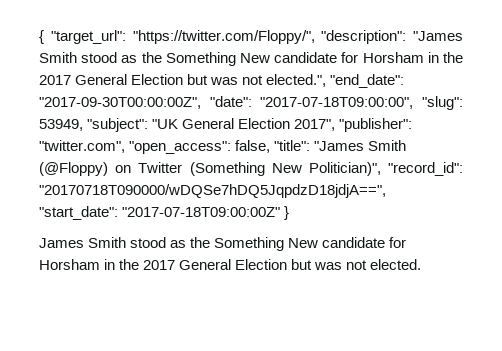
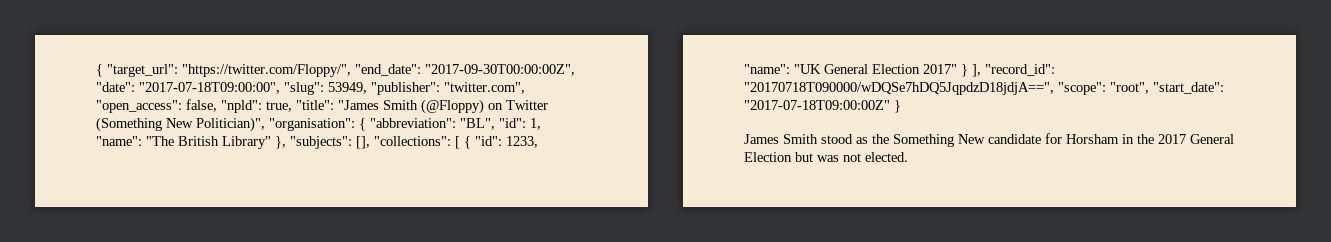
- { "target_url": "https://twitter.com/Floppy/", "description": "James Smith stood as the Something New candidate for Horsham in the 2017 General Election but was not elected.", "end_date": "2017-09-30T00:00:00Z", "date": "2017-07-18T09:00:00", "slug": 53949, "subject": "UK General Election 2017", "publisher": "twitter.com", "open_access": false, "title": "James Smith (@Floppy) on Twitter (Something New Politician)", "record_id": "20170718T090000/wDQSe7hDQ5JqpdzD18jdjA==", "start_date": "2017-07-18T09:00:00Z" }
+ { "target_url": "https://twitter.com/Floppy/", "end_date": "2017-09-30T00:00:00Z", "date": "2017-07-18T09:00:00", "slug": 53949, "publisher": "twitter.com", "open_access": false, "npld": true, "title": "James Smith (@Floppy) on Twitter (Something New Politician)", "organisation": { "abbreviation": "BL", "id": 1, "name": "The British Library" }, "subjects": [], "collections": [ { "id": 1233, "name": "UK General Election 2017" } ], "record_id": "20170718T090000/wDQSe7hDQ5JqpdzD18jdjA==", "scope": "root", "start_date": "2017-07-18T09:00:00Z" }

